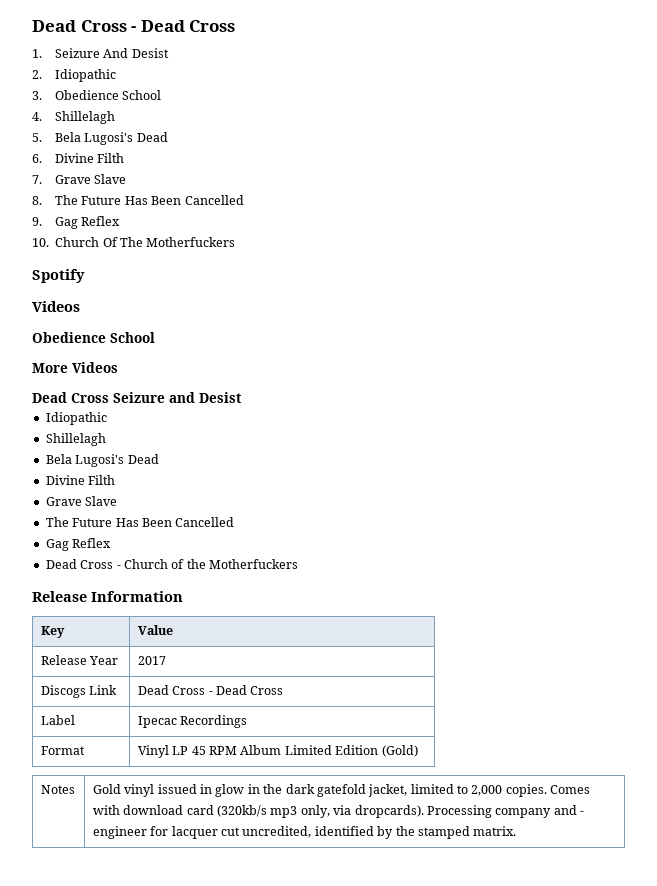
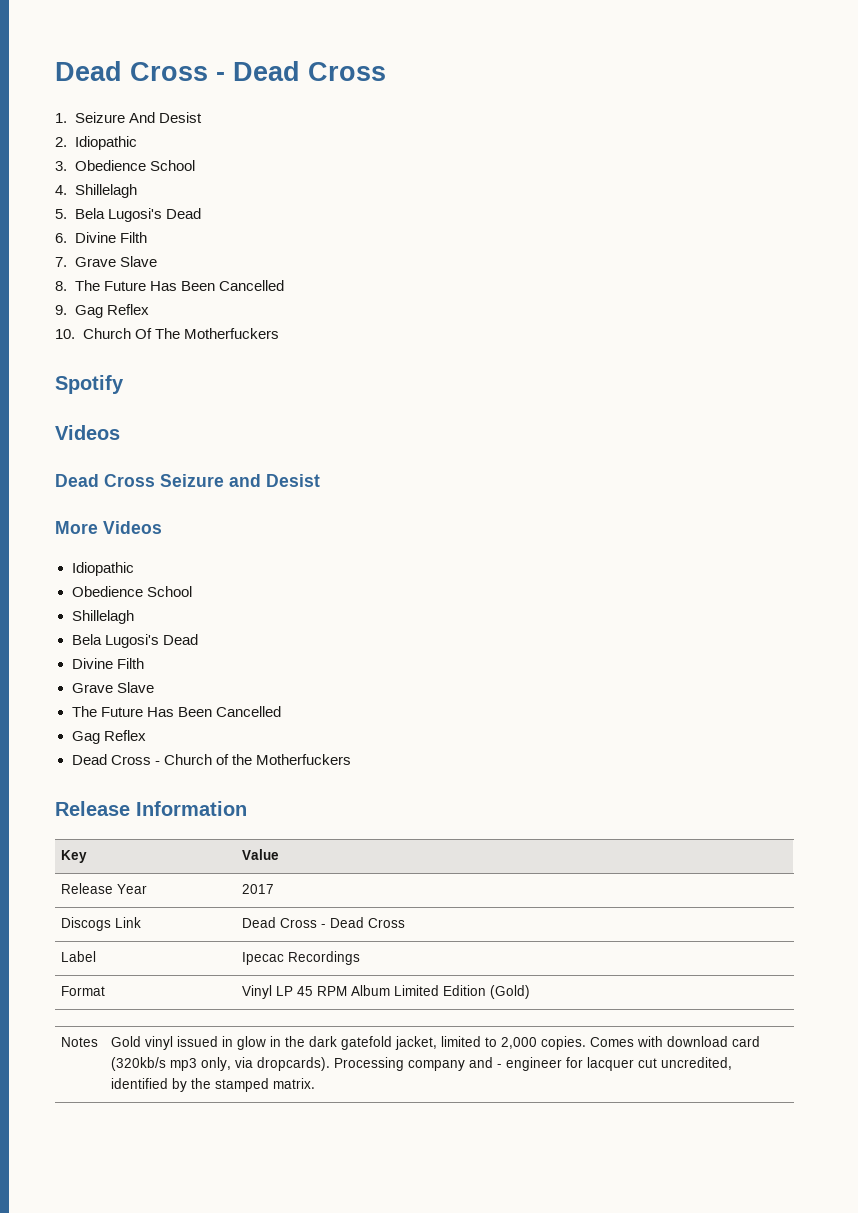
  Spotify
  Videos
- Obedience School
- More Videos
  Dead Cross Seizure and Desist
+ More Videos
  Idiopathic
+ Obedience School

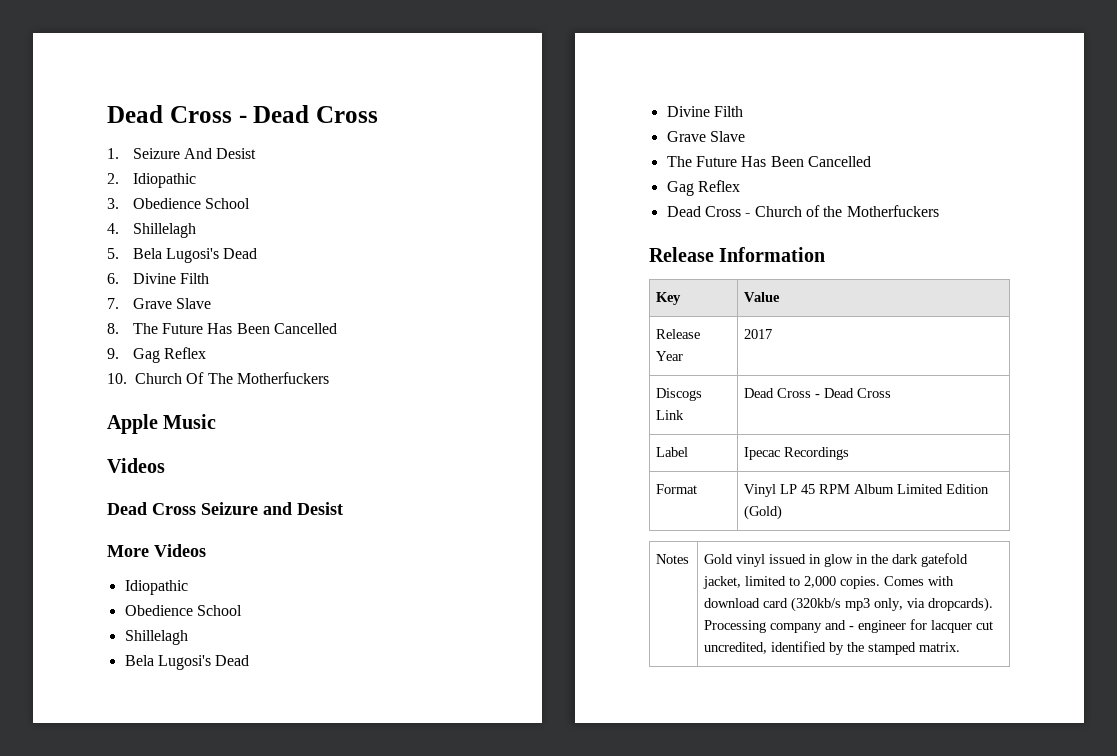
- Spotify
+ Apple Music

